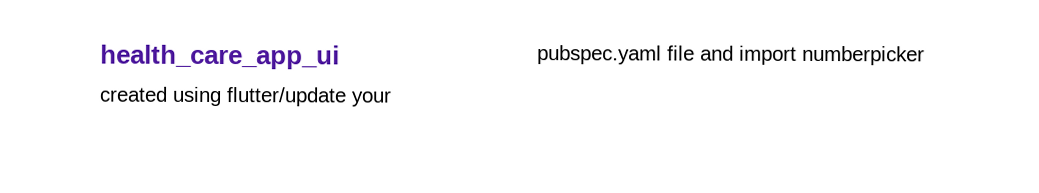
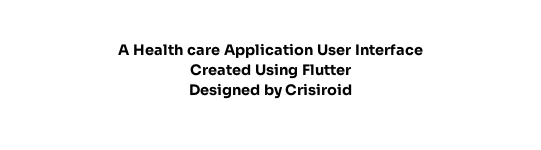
- health_care_app_ui
- created using flutter/update your pubspec.yaml file and import numberpicker
+ A Health care Application User Interface
+ Created Using Flutter
+ Designed by Crisiroid

